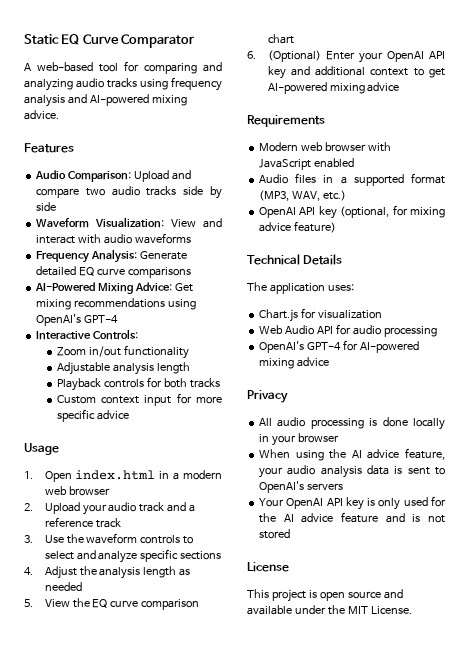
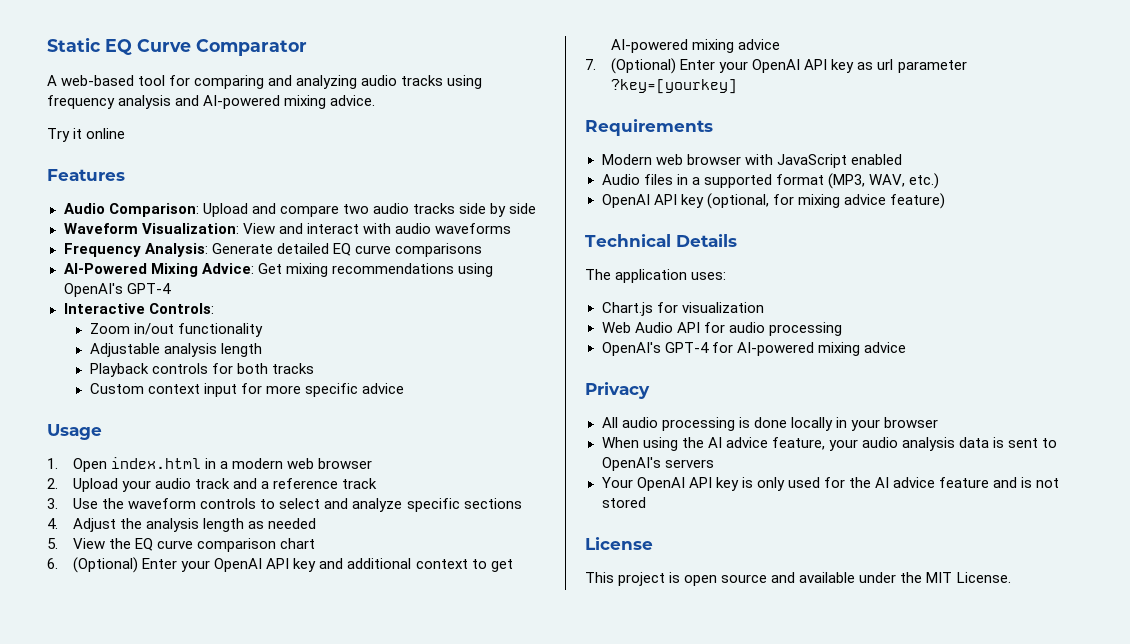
+ Try it online
+ 7. (Optional) Enter your OpenAI API key as url parameter ?key=[yourkey]

